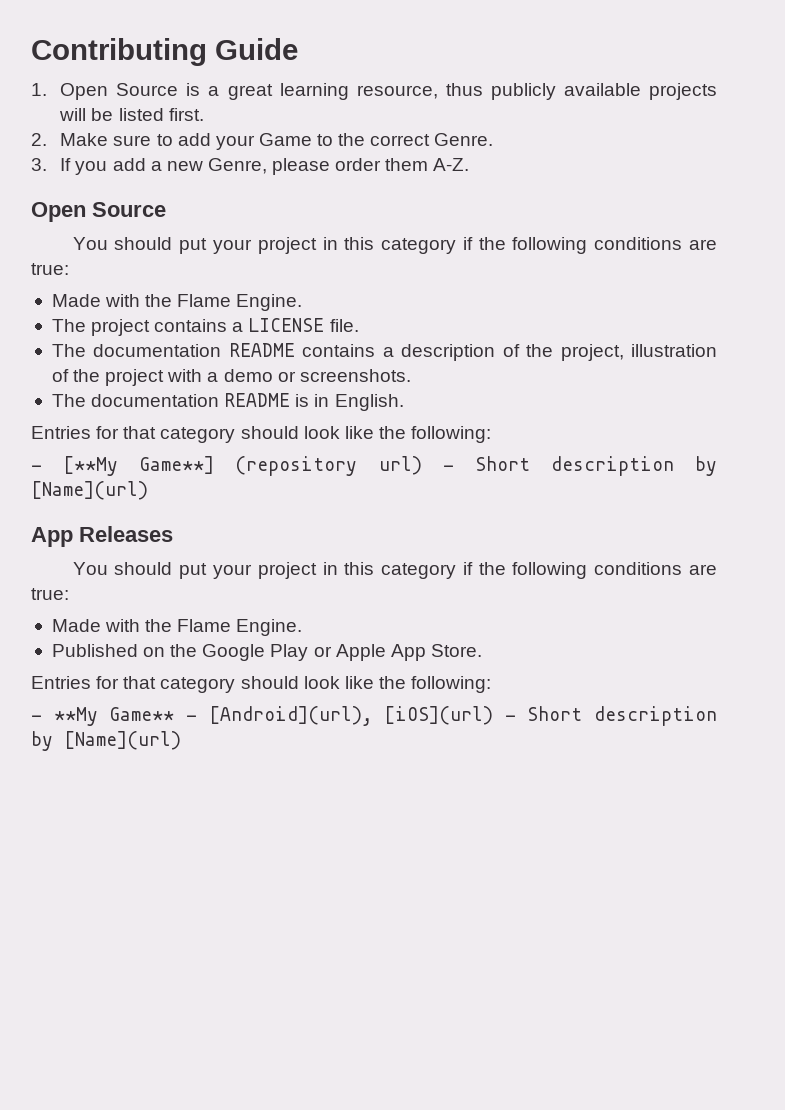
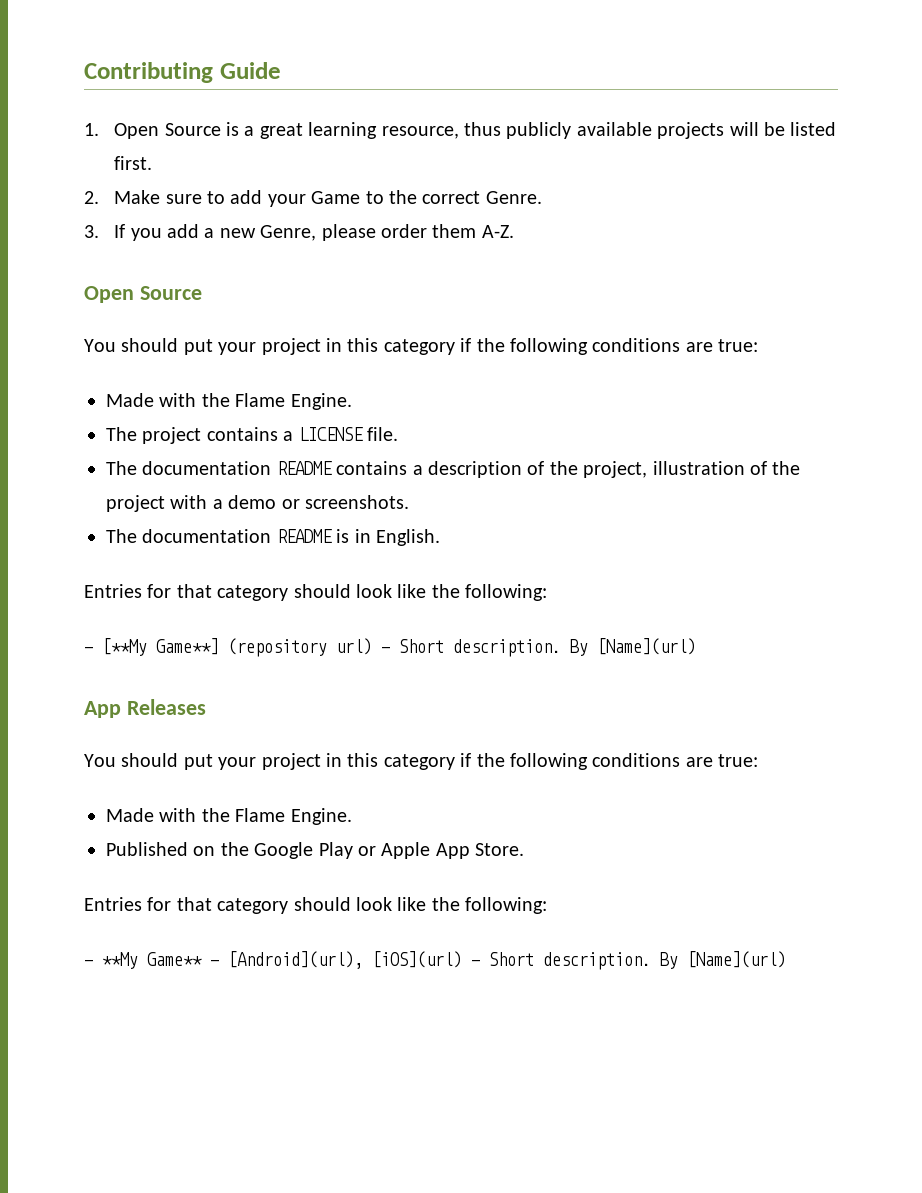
- - [**My Game**] (repository url) - Short description by [Name](url)
+ - [**My Game**] (repository url) - Short description. By [Name](url)
- - **My Game** - [Android](url), [iOS](url) - Short description by [Name](url)
+ - **My Game** - [Android](url), [iOS](url) - Short description. By [Name](url)

